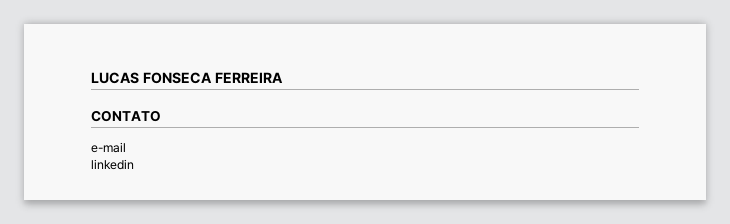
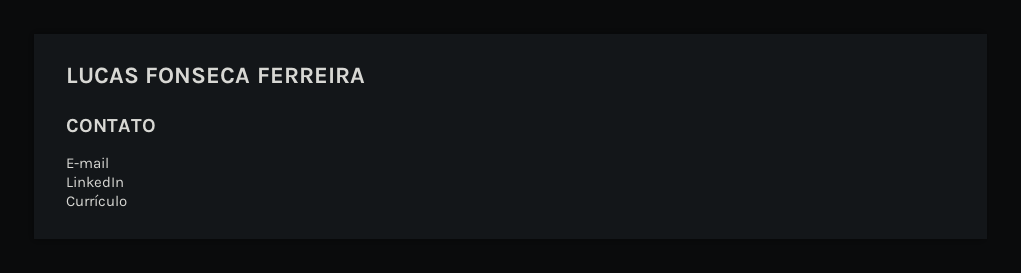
- e-mail
- linkedin
+ E-mail
+ LinkedIn
+ Currículo

